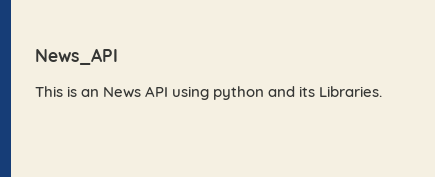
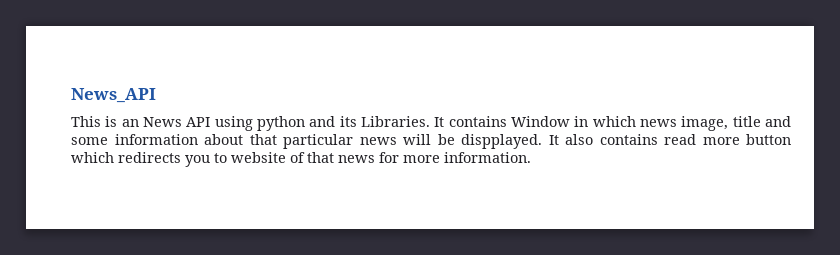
+ It contains Window in which news image, title and some information about that particular news will be dispplayed. It also contains read more button which redirects you to website of that news for more information.

